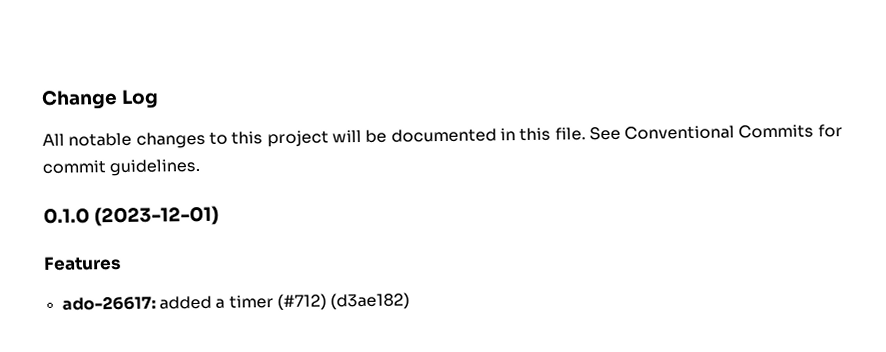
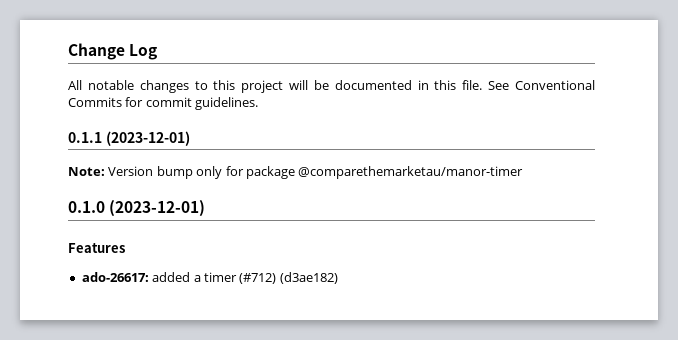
+ 0.1.1 (2023-12-01)
+ Note: Version bump only for package @comparethemarketau/manor-timer

